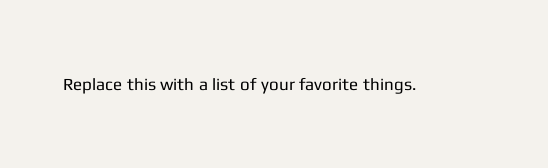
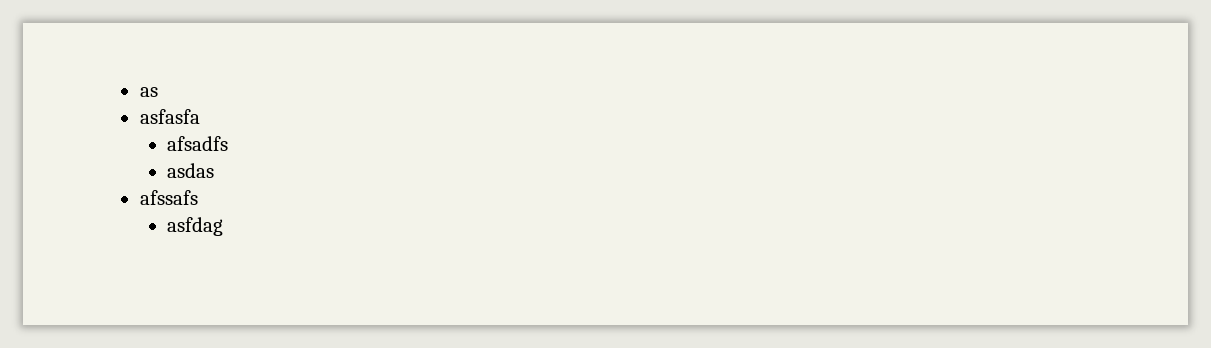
- Replace this with a list of your favorite things.
+ as
+ asfasfa
+ afsadfs
+ asdas
+ afssafs
+ asfdag

